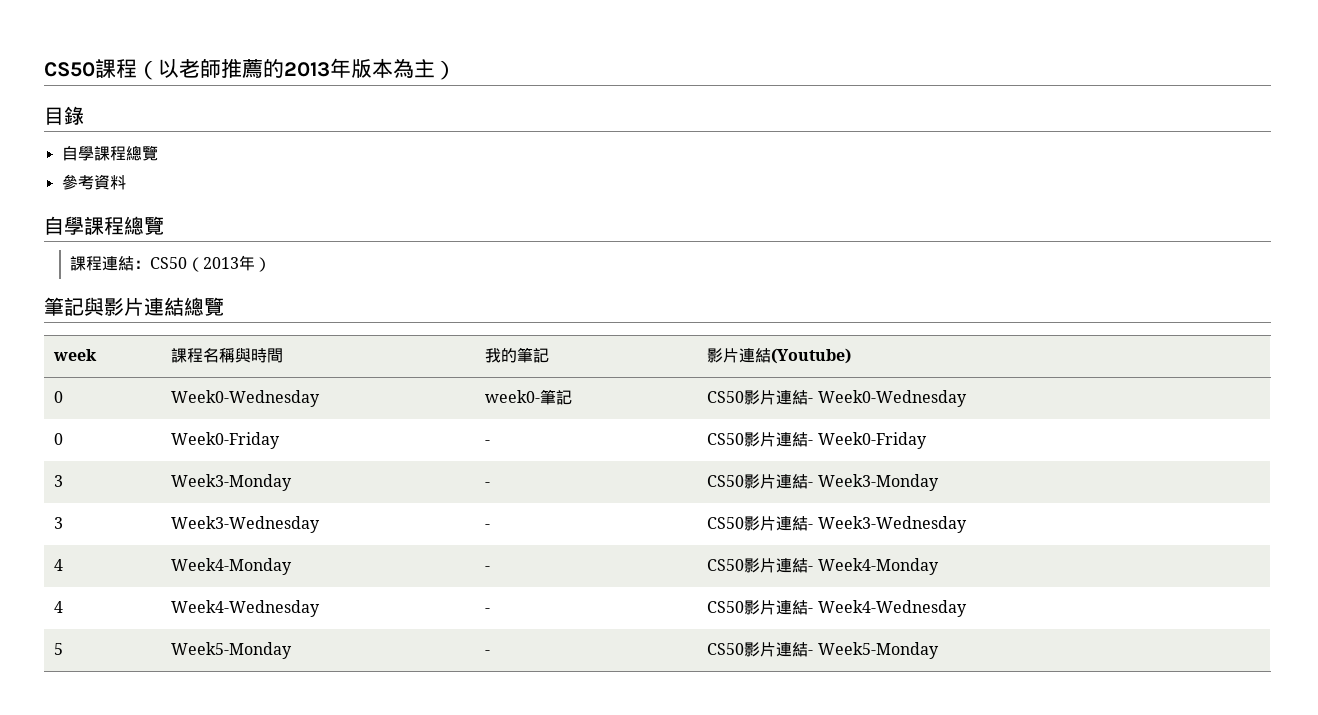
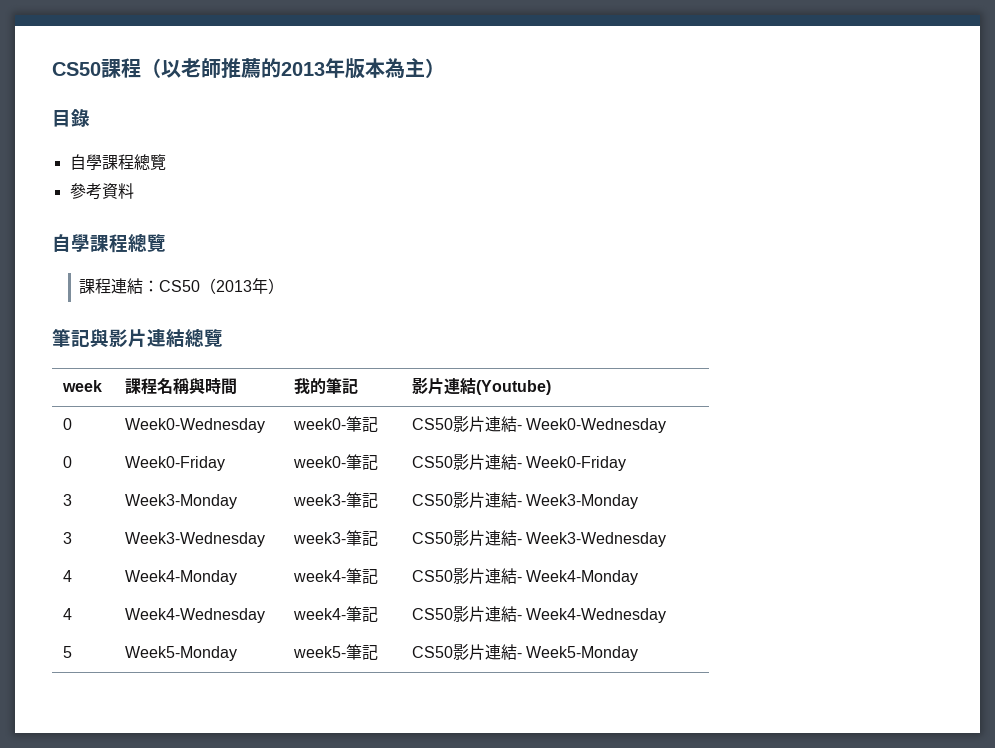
- 0 | Week0-Friday | - | CS50影片連結- Week0-Friday
+ 0 | Week0-Friday | week0-筆記 | CS50影片連結- Week0-Friday
- 3 | Week3-Monday | - | CS50影片連結- Week3-Monday
+ 3 | Week3-Monday | week3-筆記 | CS50影片連結- Week3-Monday
- 3 | Week3-Wednesday | - | CS50影片連結- Week3-Wednesday
+ 3 | Week3-Wednesday | week3-筆記 | CS50影片連結- Week3-Wednesday
- 4 | Week4-Monday | - | CS50影片連結- Week4-Monday
+ 4 | Week4-Monday | week4-筆記 | CS50影片連結- Week4-Monday
- 4 | Week4-Wednesday | - | CS50影片連結- Week4-Wednesday
+ 4 | Week4-Wednesday | week4-筆記 | CS50影片連結- Week4-Wednesday
- 5 | Week5-Monday | - | CS50影片連結- Week5-Monday
+ 5 | Week5-Monday | week5-筆記 | CS50影片連結- Week5-Monday

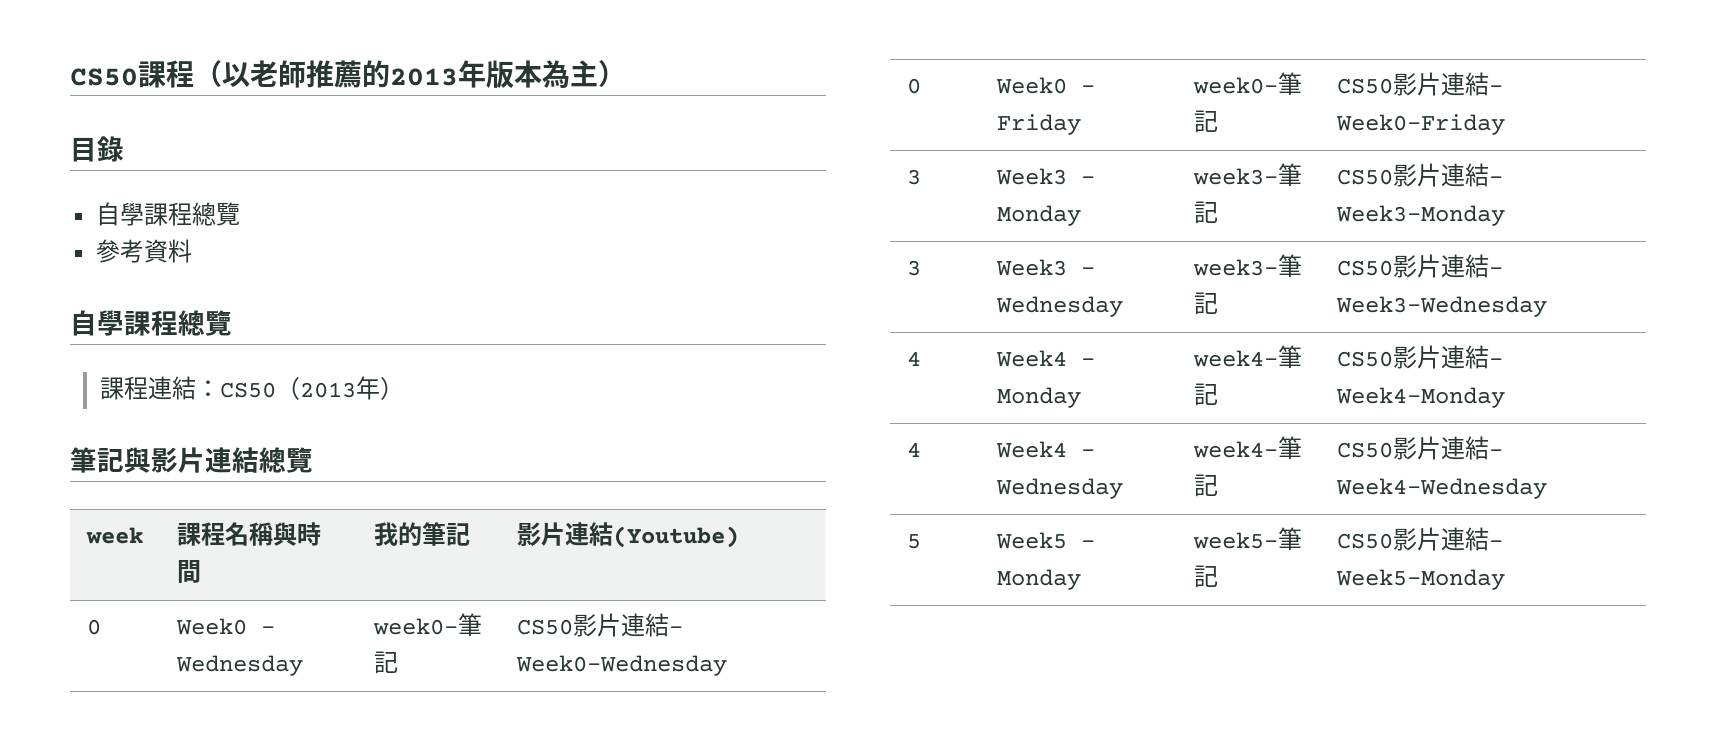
- 0 | Week0-Wednesday | week0-筆記 | CS50影片連結- Week0-Wednesday
+ 0 | Week0 - Wednesday | week0-筆記 | CS50影片連結- Week0-Wednesday
- 0 | Week0-Friday | week0-筆記 | CS50影片連結- Week0-Friday
+ 0 | Week0 - Friday | week0-筆記 | CS50影片連結- Week0-Friday
- 3 | Week3-Monday | week3-筆記 | CS50影片連結- Week3-Monday
+ 3 | Week3 - Monday | week3-筆記 | CS50影片連結- Week3-Monday
- 3 | Week3-Wednesday | week3-筆記 | CS50影片連結- Week3-Wednesday
+ 3 | Week3 - Wednesday | week3-筆記 | CS50影片連結- Week3-Wednesday
- 4 | Week4-Monday | week4-筆記 | CS50影片連結- Week4-Monday
+ 4 | Week4 - Monday | week4-筆記 | CS50影片連結- Week4-Monday
- 4 | Week4-Wednesday | week4-筆記 | CS50影片連結- Week4-Wednesday
+ 4 | Week4 - Wednesday | week4-筆記 | CS50影片連結- Week4-Wednesday
- 5 | Week5-Monday | week5-筆記 | CS50影片連結- Week5-Monday
+ 5 | Week5 - Monday | week5-筆記 | CS50影片連結- Week5-Monday

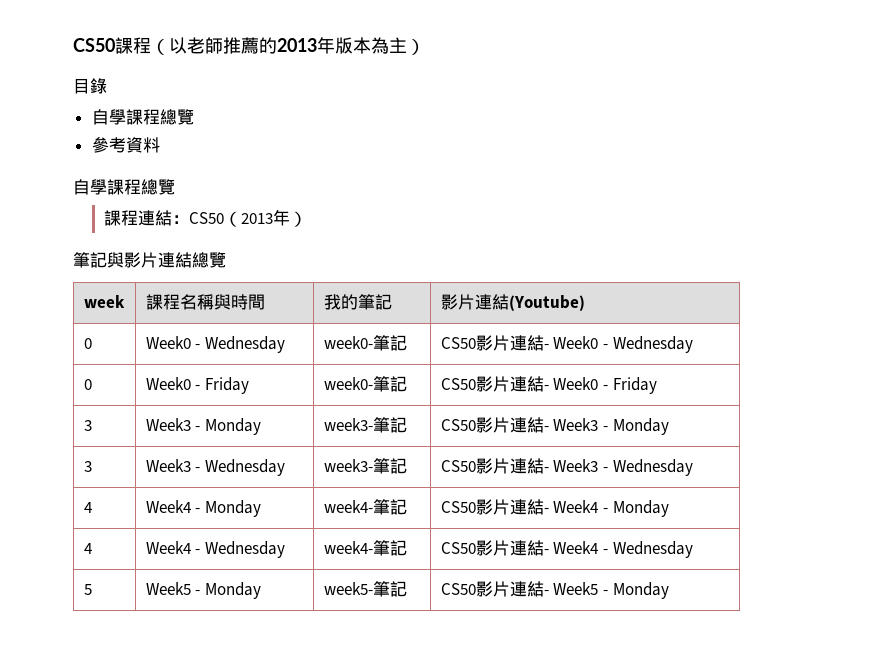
- 0 | Week0 - Wednesday | week0-筆記 | CS50影片連結- Week0-Wednesday
+ 0 | Week0 - Wednesday | week0-筆記 | CS50影片連結- Week0 - Wednesday
- 0 | Week0 - Friday | week0-筆記 | CS50影片連結- Week0-Friday
+ 0 | Week0 - Friday | week0-筆記 | CS50影片連結- Week0 - Friday
- 3 | Week3 - Monday | week3-筆記 | CS50影片連結- Week3-Monday
+ 3 | Week3 - Monday | week3-筆記 | CS50影片連結- Week3 - Monday
- 3 | Week3 - Wednesday | week3-筆記 | CS50影片連結- Week3-Wednesday
+ 3 | Week3 - Wednesday | week3-筆記 | CS50影片連結- Week3 - Wednesday
- 4 | Week4 - Monday | week4-筆記 | CS50影片連結- Week4-Monday
+ 4 | Week4 - Monday | week4-筆記 | CS50影片連結- Week4 - Monday
- 4 | Week4 - Wednesday | week4-筆記 | CS50影片連結- Week4-Wednesday
+ 4 | Week4 - Wednesday | week4-筆記 | CS50影片連結- Week4 - Wednesday
- 5 | Week5 - Monday | week5-筆記 | CS50影片連結- Week5-Monday
+ 5 | Week5 - Monday | week5-筆記 | CS50影片連結- Week5 - Monday

